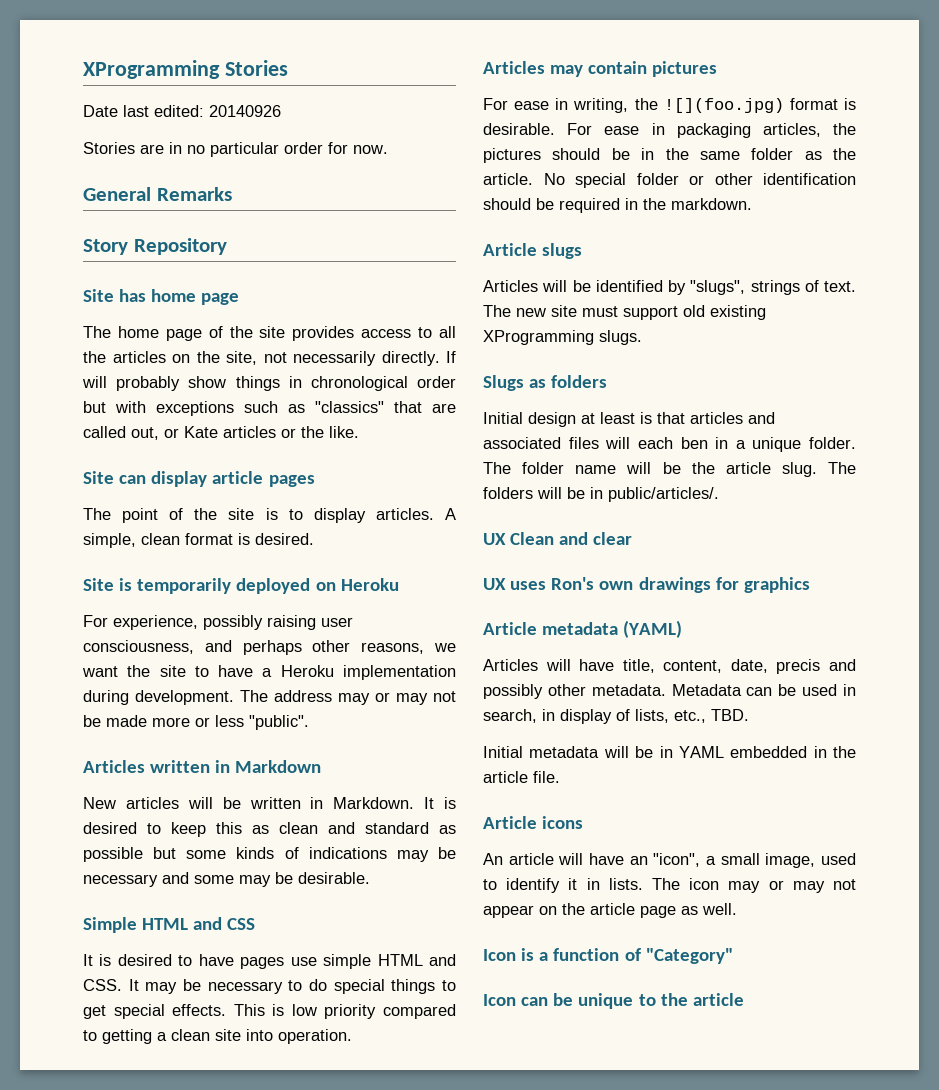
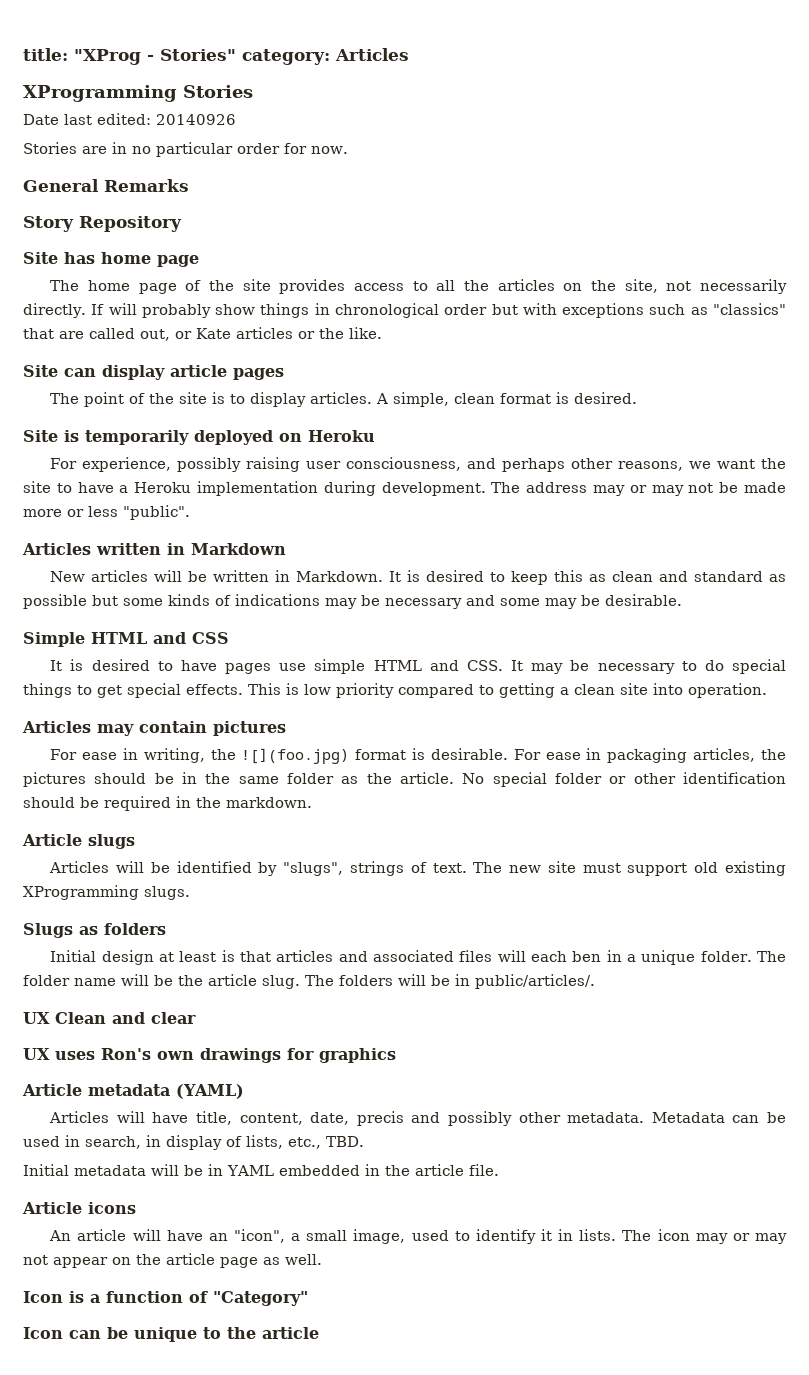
+ title: "XProg - Stories" category: Articles

